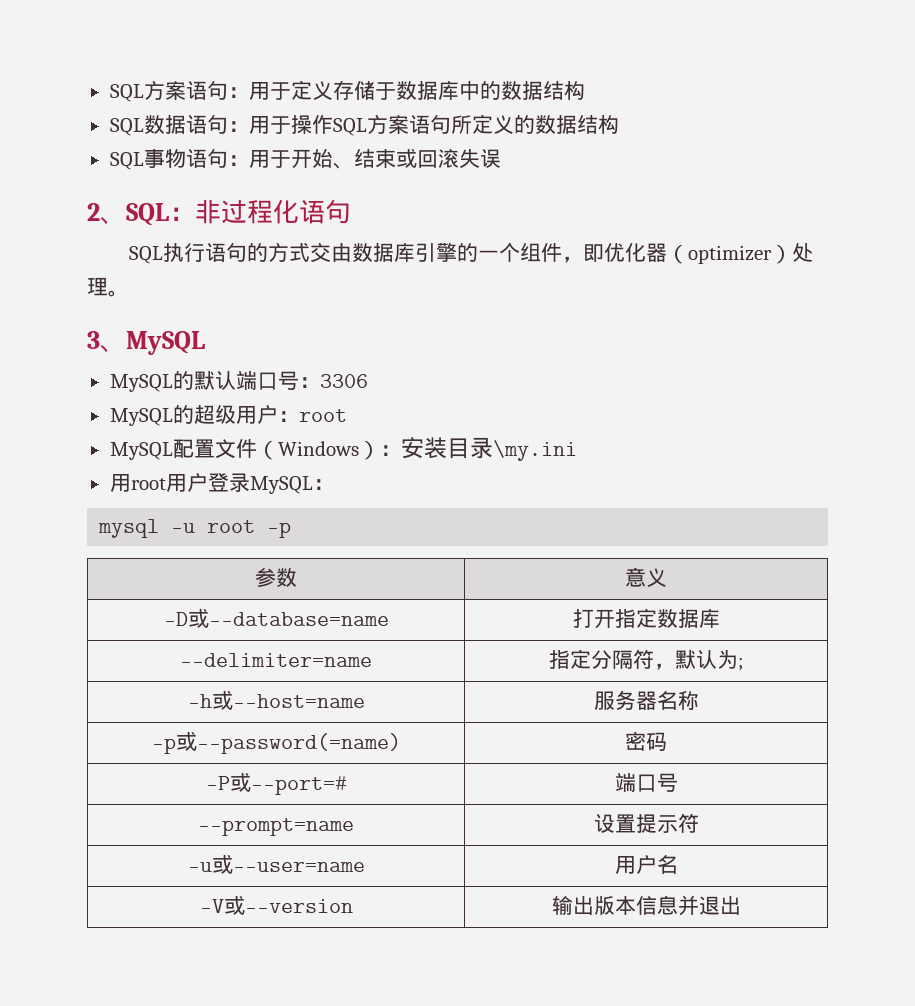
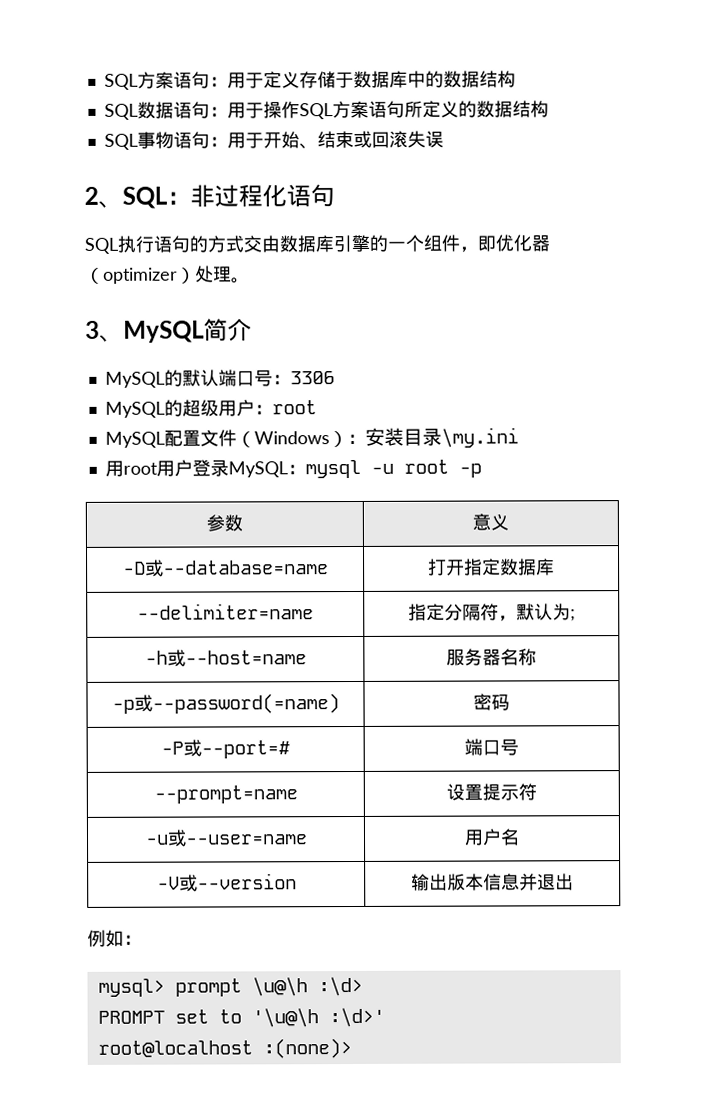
- 3、MySQL
+ 3、MySQL简介
- 用root用户登录MySQL：
- mysql -u root -p
+ 用root用户登录MySQL：mysql -u root -p
+ 例如：
+ mysql> prompt \u@\h :\d>
+ PROMPT set to '\u@\h :\d>'
+ root@localhost :(none)>

